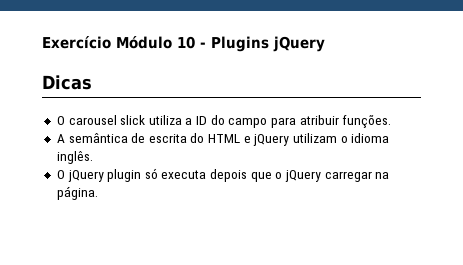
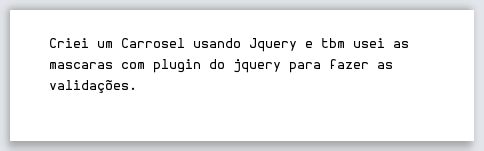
- Exercício Módulo 10 - Plugins jQuery
- Dicas
- O carousel slick utiliza a ID do campo para atribuir funções.
- A semântica de escrita do HTML e jQuery utilizam o idioma inglês.
- O jQuery plugin só executa depois que o jQuery carregar na página.
+ Criei um Carrosel usando Jquery e tbm usei as mascaras com plugin do jquery para fazer as validações.

